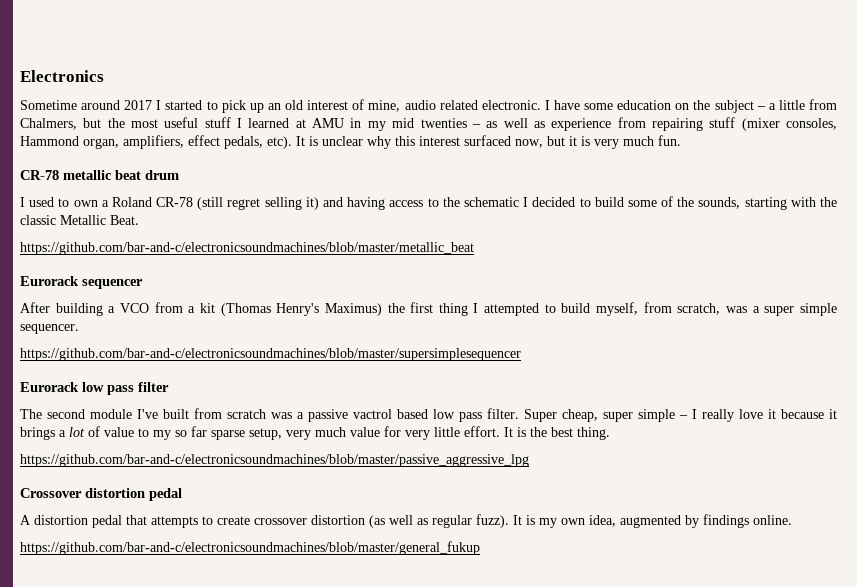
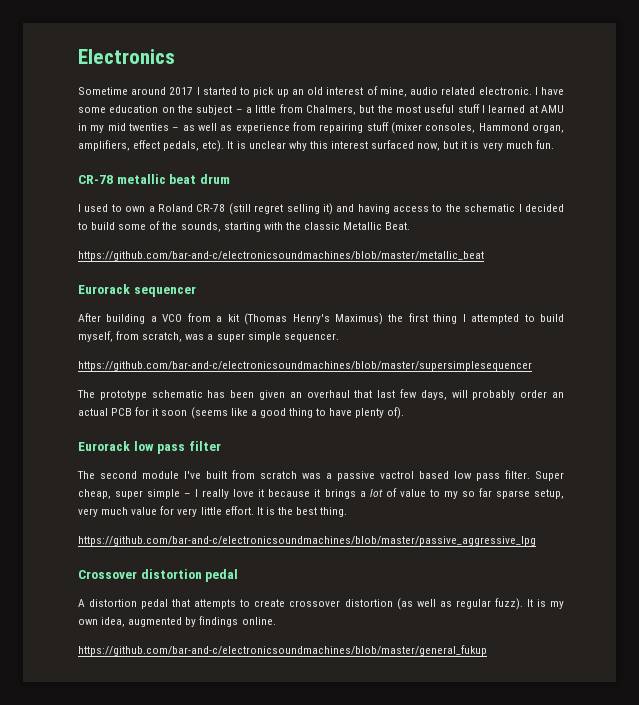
+ The prototype schematic has been given an overhaul that last few days, will probably order an actual PCB for it soon (seems like a good thing to have plenty of).

